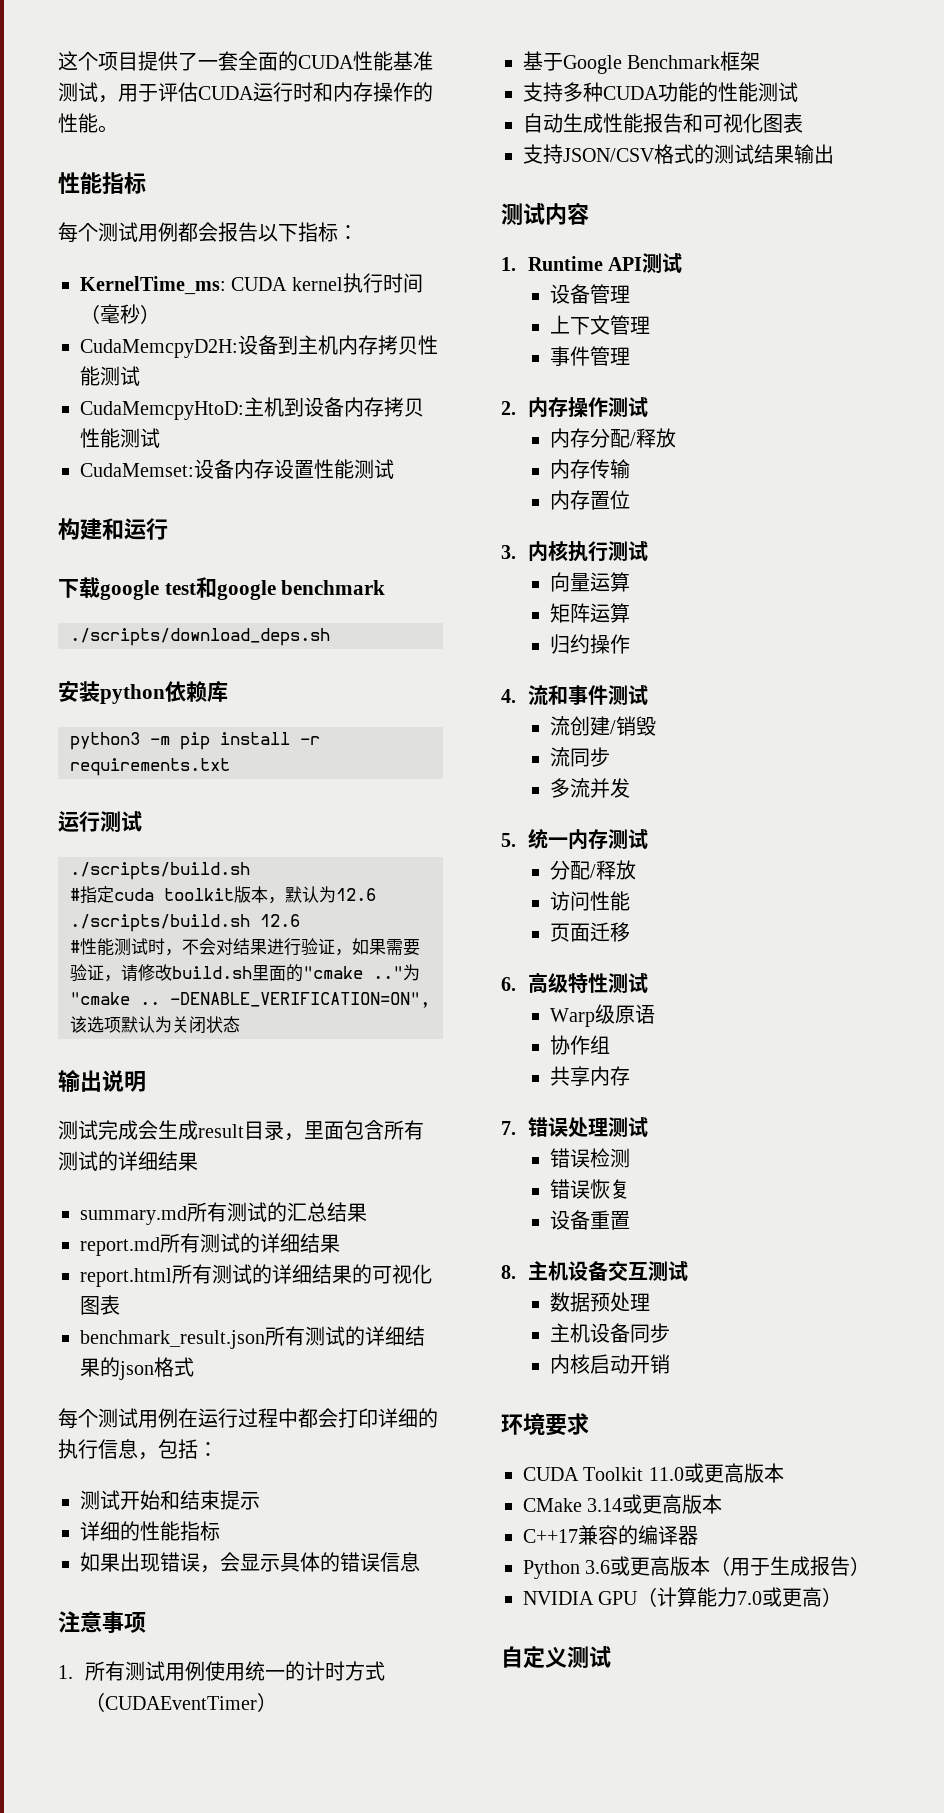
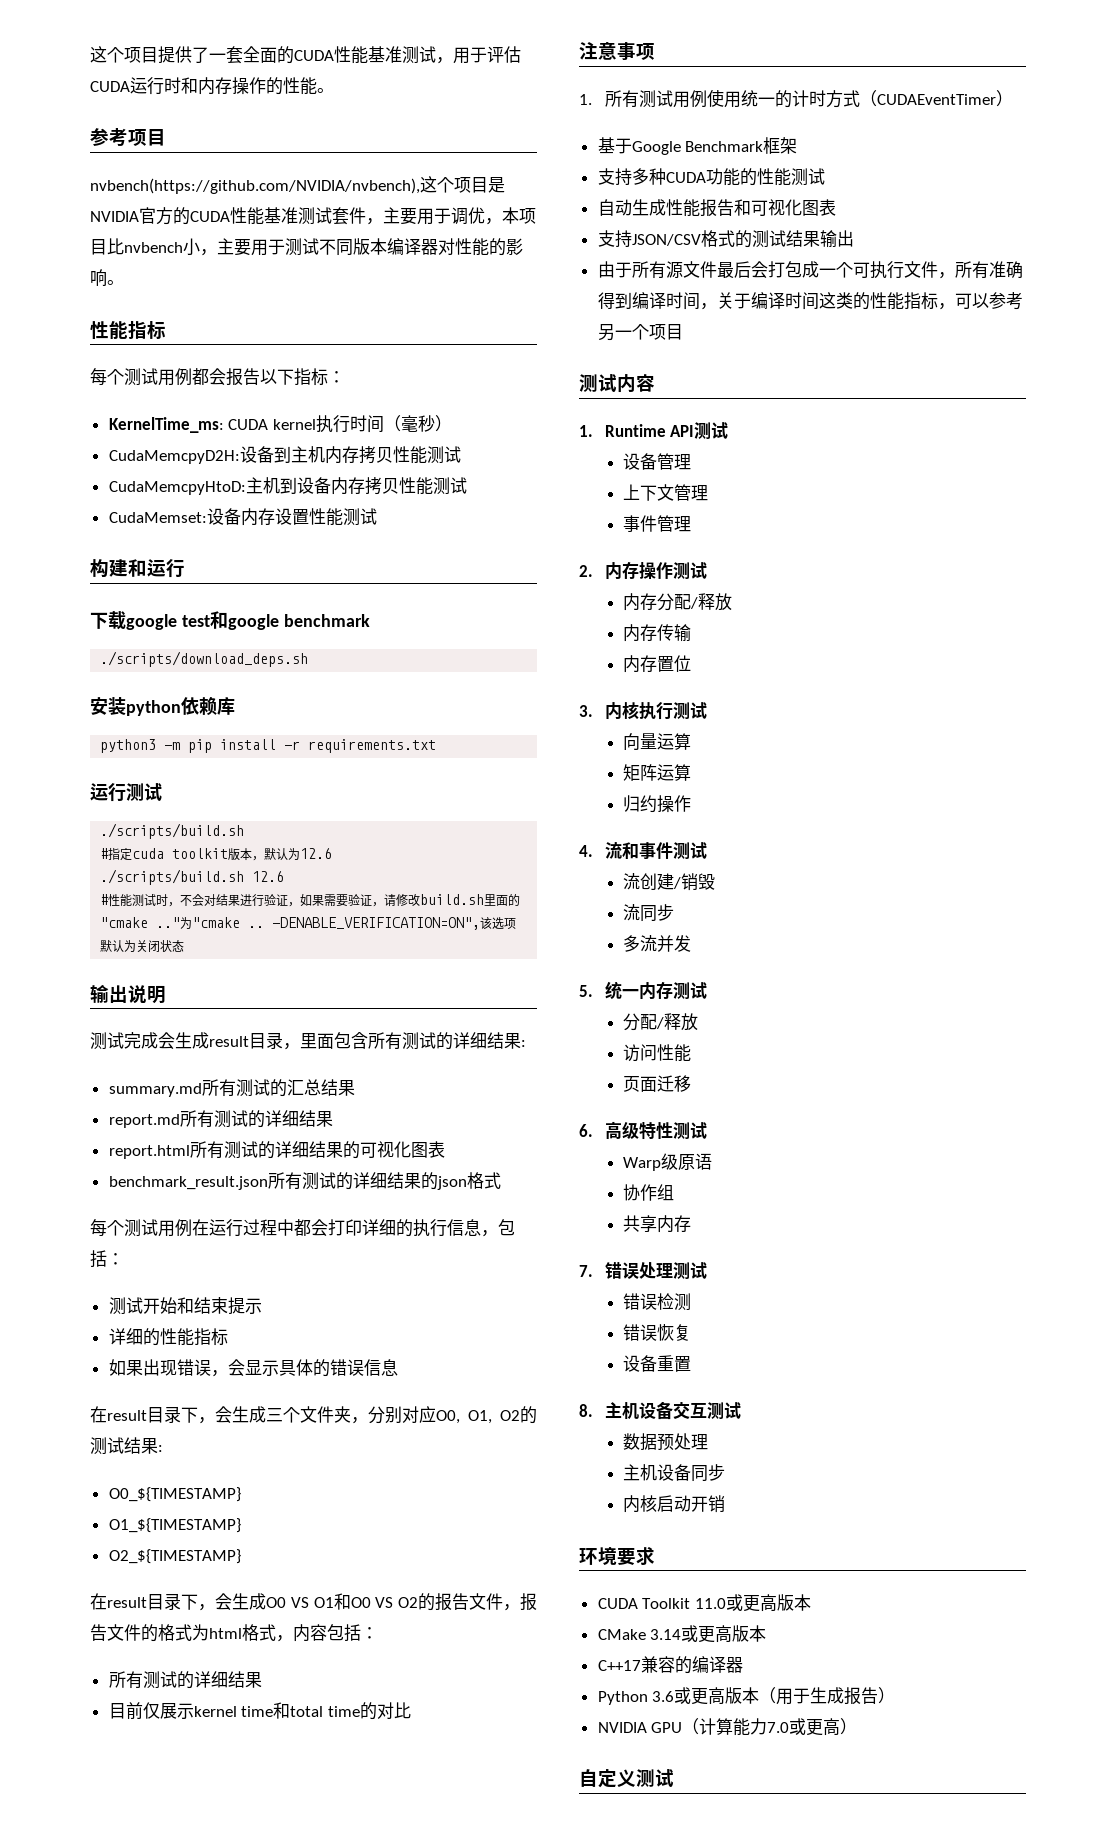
+ 参考项目
+ nvbench(https://github.com/NVIDIA/nvbench),这个项目是NVIDIA官方的CUDA性能基准测试套件，主要用于调优，本项目比nvbench小，主要用于测试不同版本编译器对性能的影响。
- 测试完成会生成result目录，里面包含所有测试的详细结果
+ 测试完成会生成result目录，里面包含所有测试的详细结果:
+ 在result目录下，会生成三个文件夹，分别对应O0, O1, O2的测试结果:
+ O0_${TIMESTAMP}
+ O1_${TIMESTAMP}
+ O2_${TIMESTAMP}
+ 在result目录下，会生成O0 VS O1和O0 VS O2的报告文件，报告文件的格式为html格式，内容包括：
+ 所有测试的详细结果
+ 目前仅展示kernel time和total time的对比
+ 由于所有源文件最后会打包成一个可执行文件，所有准确得到编译时间，关于编译时间这类的性能指标，可以参考另一个项目

